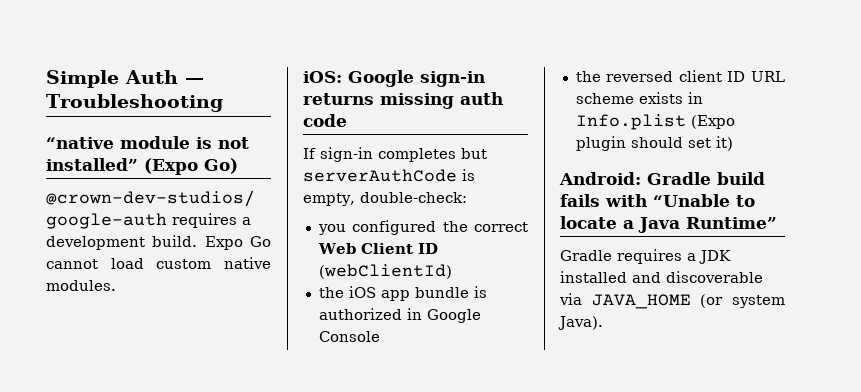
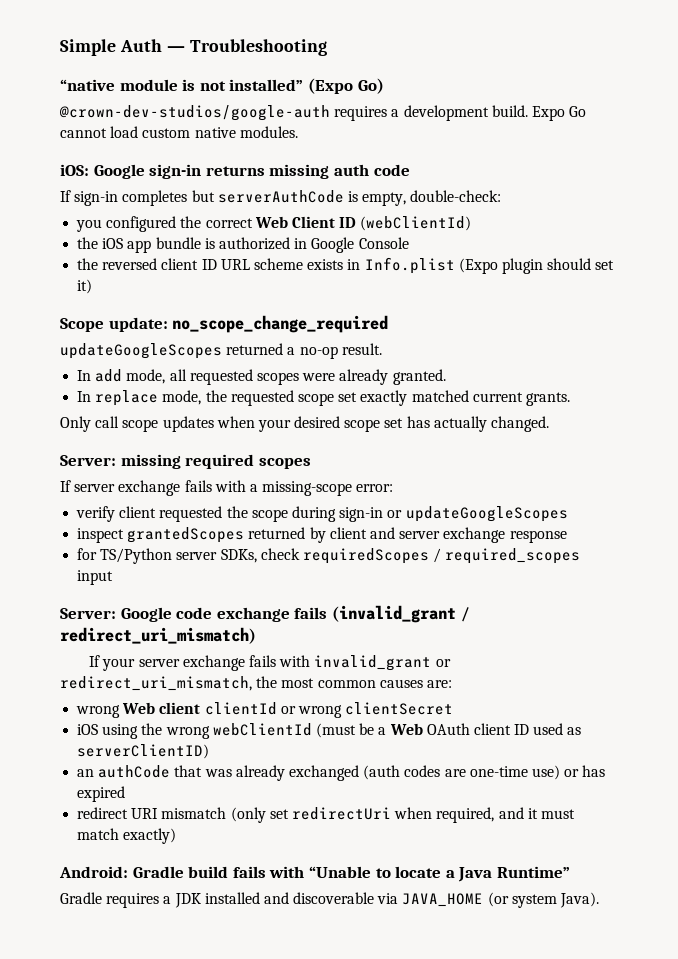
+ Scope update: no_scope_change_required
+ updateGoogleScopes returned a no-op result.
+ In add mode, all requested scopes were already granted.
+ In replace mode, the requested scope set exactly matched current grants.
+ Only call scope updates when your desired scope set has actually changed.
+ Server: missing required scopes
+ If server exchange fails with a missing-scope error:
+ verify client requested the scope during sign-in or updateGoogleScopes
+ inspect grantedScopes returned by client and server exchange response
+ for TS/Python server SDKs, check requiredScopes / required_scopes input
+ Server: Google code exchange fails (invalid_grant / redirect_uri_mismatch)
+ If your server exchange fails with invalid_grant or redirect_uri_mismatch, the most common causes are:
+ wrong Web client clientId or wrong clientSecret
+ iOS using the wrong webClientId (must be a Web OAuth client ID used as serverClientID)
+ an authCode that was already exchanged (auth codes are one-time use) or has expired
+ redirect URI mismatch (only set redirectUri when required, and it must match exactly)

